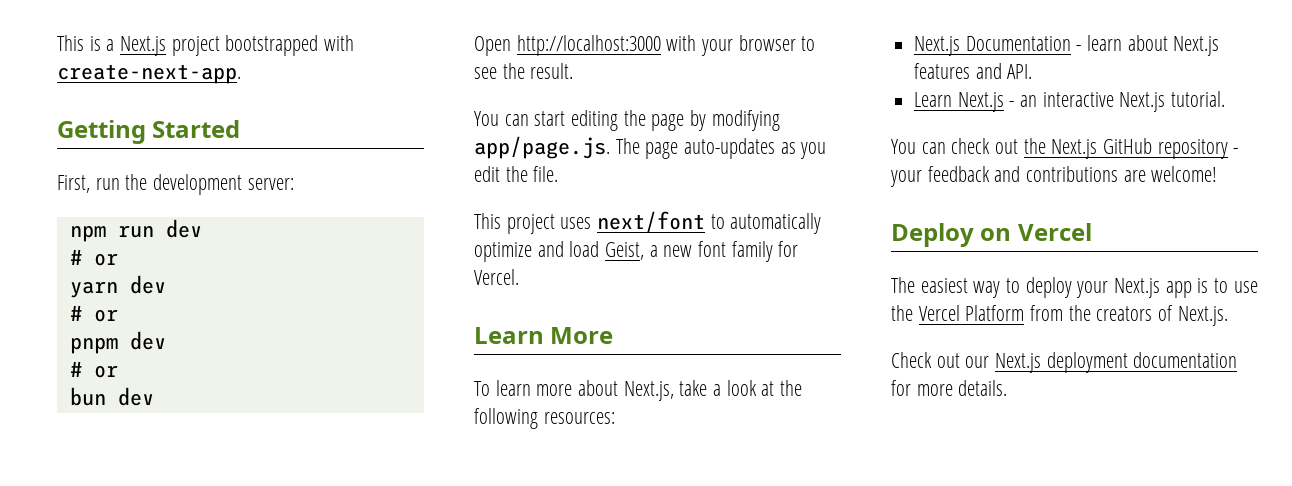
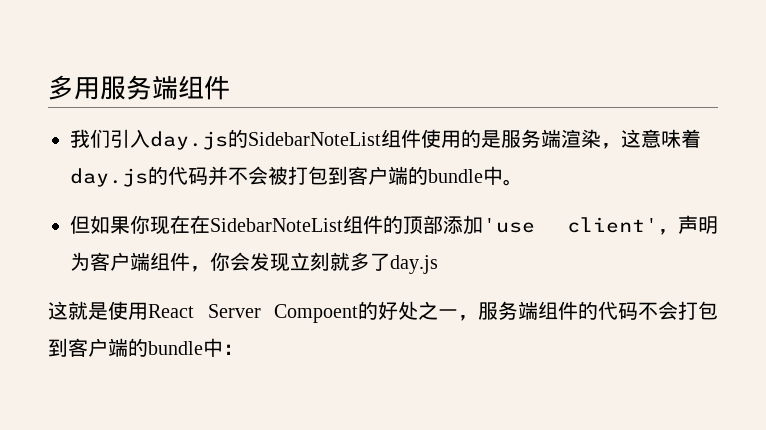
- This is a Next.js project bootstrapped with create-next-app.
- Getting Started
- First, run the development server:
- npm run dev
- # or
- yarn dev
- # or
- pnpm dev
- # or
- bun dev
- Open http://localhost:3000 with your browser to see the result.
- You can start editing the page by modifying app/page.js. The page auto-updates as you edit the file.
- This project uses next/font to automatically optimize and load Geist, a new font family for Vercel.
- Learn More
- To learn more about Next.js, take a look at the following resources:
- Next.js Documentation - learn about Next.js features and API.
- Learn Next.js - an interactive Next.js tutorial.
- You can check out the Next.js GitHub repository - your feedback and contributions are welcome!
- Deploy on Vercel
- The easiest way to deploy your Next.js app is to use the Vercel Platform from the creators of Next.js.
- Check out our Next.js deployment documentation for more details.
+ 多用服务端组件
+ 我们引入day.js的SidebarNoteList组件使用的是服务端渲染，这意味着day.js的代码并不会被打包到客户端的bundle中。
+ 但如果你现在在SidebarNoteList组件的顶部添加'use client'，声明为客户端组件，你会发现立刻就多了day.js
+ 这就是使用React Server Compoent的好处之一，服务端组件的代码不会打包到客户端的bundle中：

